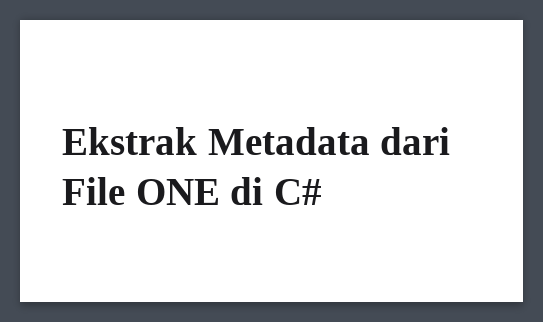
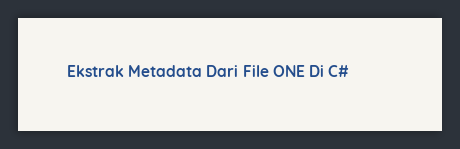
- Ekstrak Metadata dari File ONE di C#
+ Ekstrak Metadata Dari File ONE Di C#

